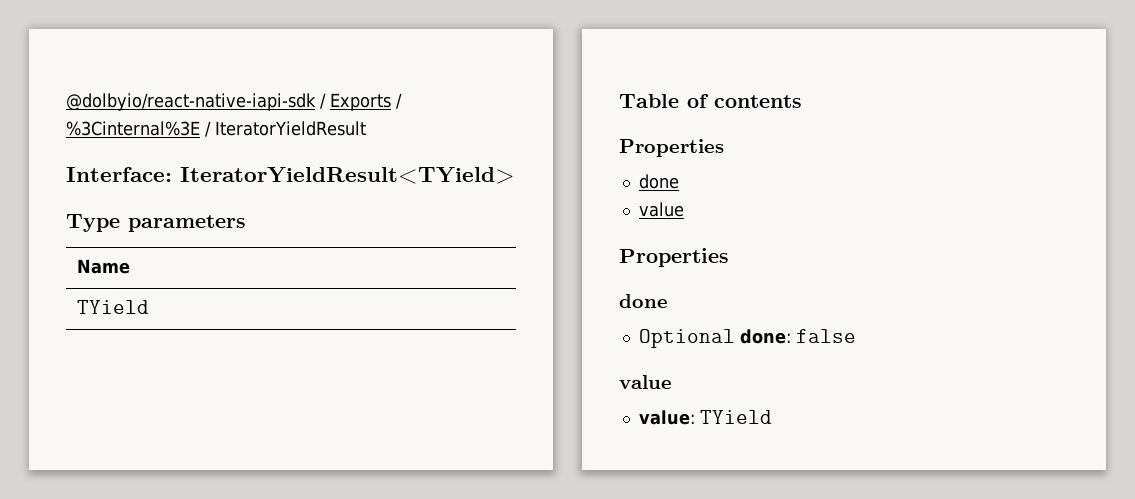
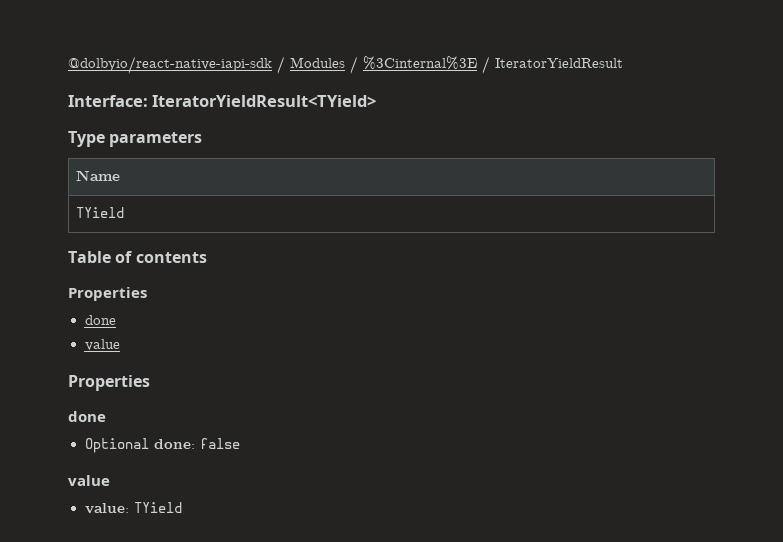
- @dolbyio/react-native-iapi-sdk / Exports / %3Cinternal%3E / IteratorYieldResult
+ @dolbyio/react-native-iapi-sdk / Modules / %3Cinternal%3E / IteratorYieldResult

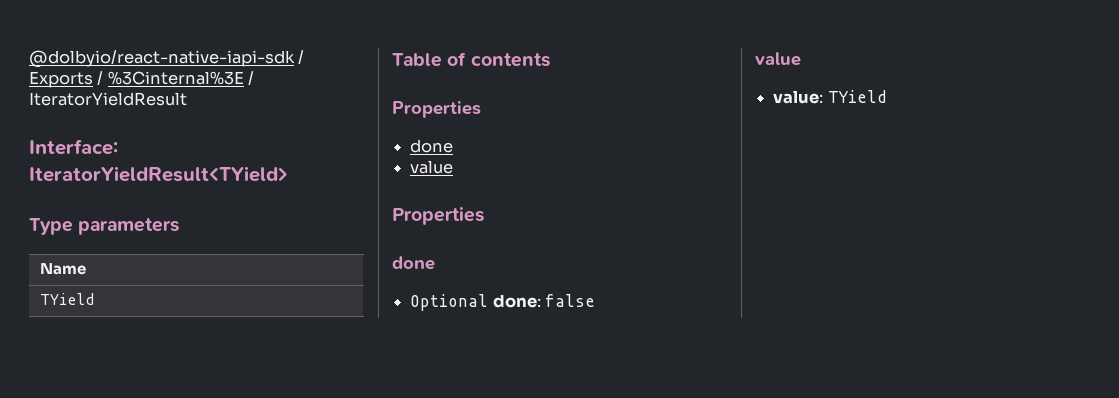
- @dolbyio/react-native-iapi-sdk / Modules / %3Cinternal%3E / IteratorYieldResult
+ @dolbyio/react-native-iapi-sdk / Exports / %3Cinternal%3E / IteratorYieldResult

